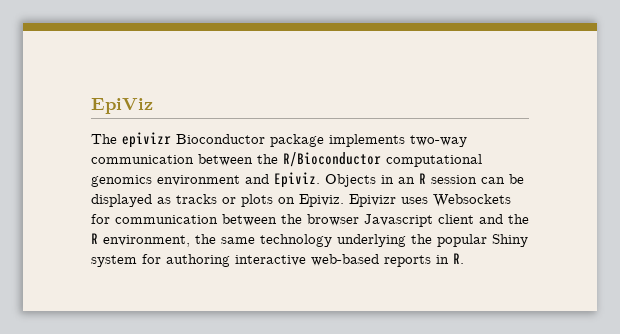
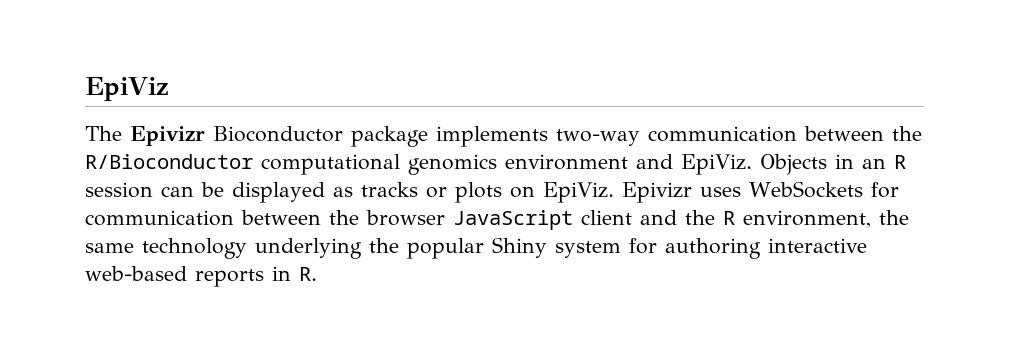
- The epivizr Bioconductor package implements two-way communication between the R/Bioconductor computational genomics environment and Epiviz.
+ The Epivizr Bioconductor package implements two-way communication between the R/Bioconductor computational genomics environment and EpiViz.
- Objects in an R session can be displayed as tracks or plots on Epiviz.
+ Objects in an R session can be displayed as tracks or plots on EpiViz.
- Epivizr uses Websockets for communication between the browser Javascript client and the R environment, the same technology underlying the popular Shiny system for authoring interactive web-based reports in R.
+ Epivizr uses WebSockets for communication between the browser JavaScript client and the R environment, the same technology underlying the popular Shiny system for authoring interactive web-based reports in R.

